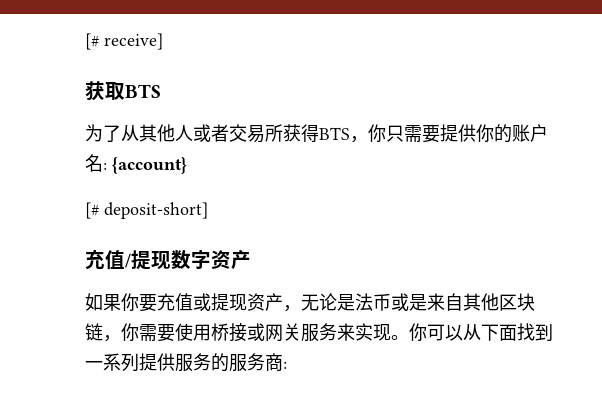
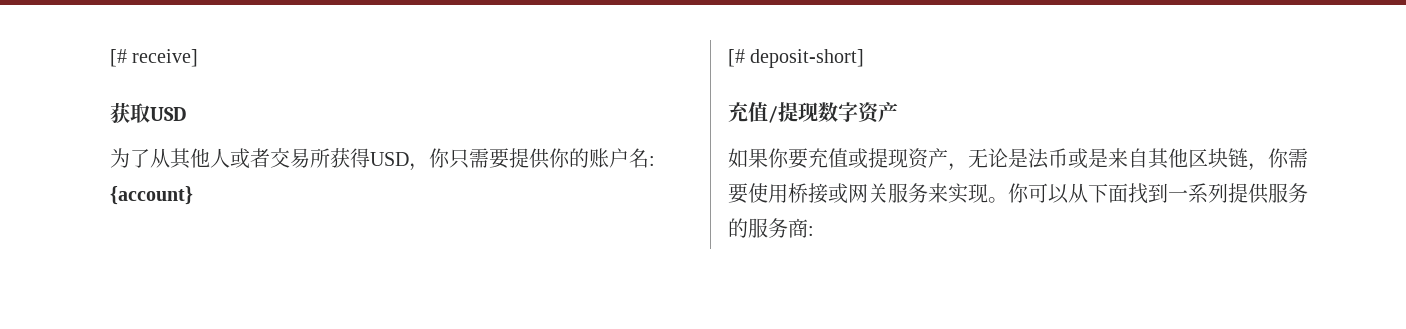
- 获取BTS
+ 获取USD
- 为了从其他人或者交易所获得BTS，你只需要提供你的账户名: {account}
+ 为了从其他人或者交易所获得USD，你只需要提供你的账户名: {account}

